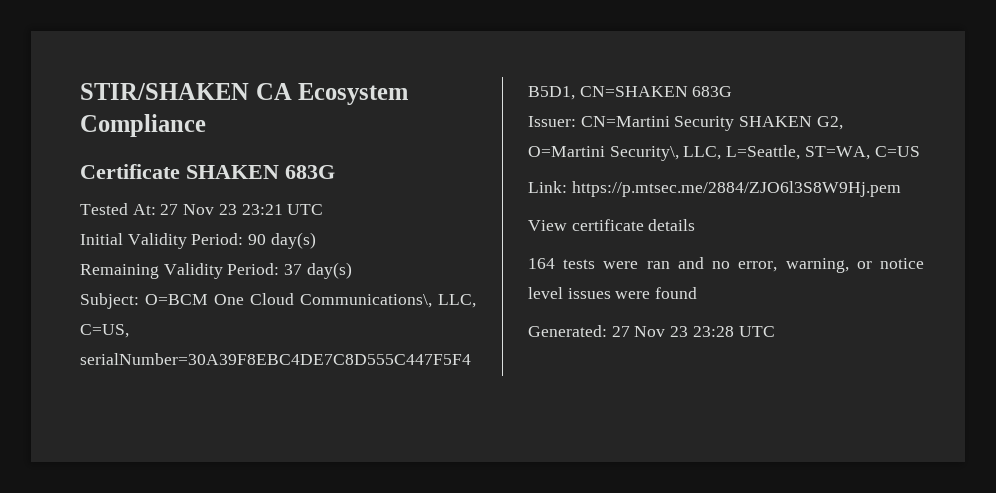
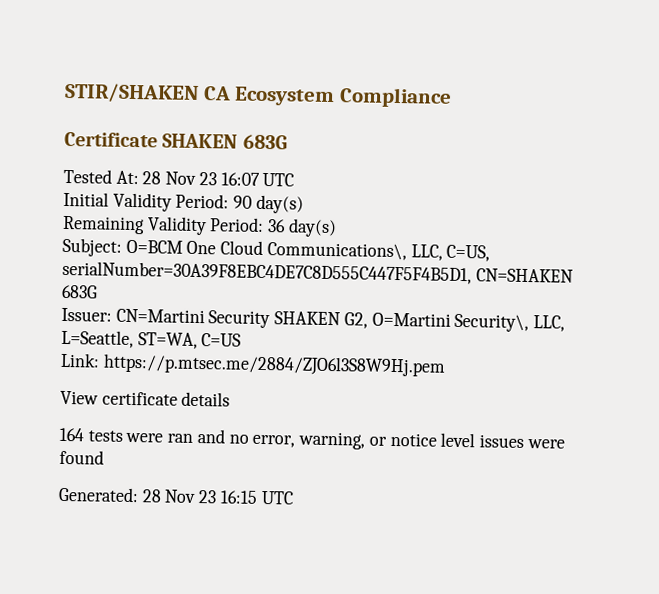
- Tested At: 27 Nov 23 23:21 UTC
+ Tested At: 28 Nov 23 16:07 UTC
- Remaining Validity Period: 37 day(s)
+ Remaining Validity Period: 36 day(s)
- Generated: 27 Nov 23 23:28 UTC
+ Generated: 28 Nov 23 16:15 UTC

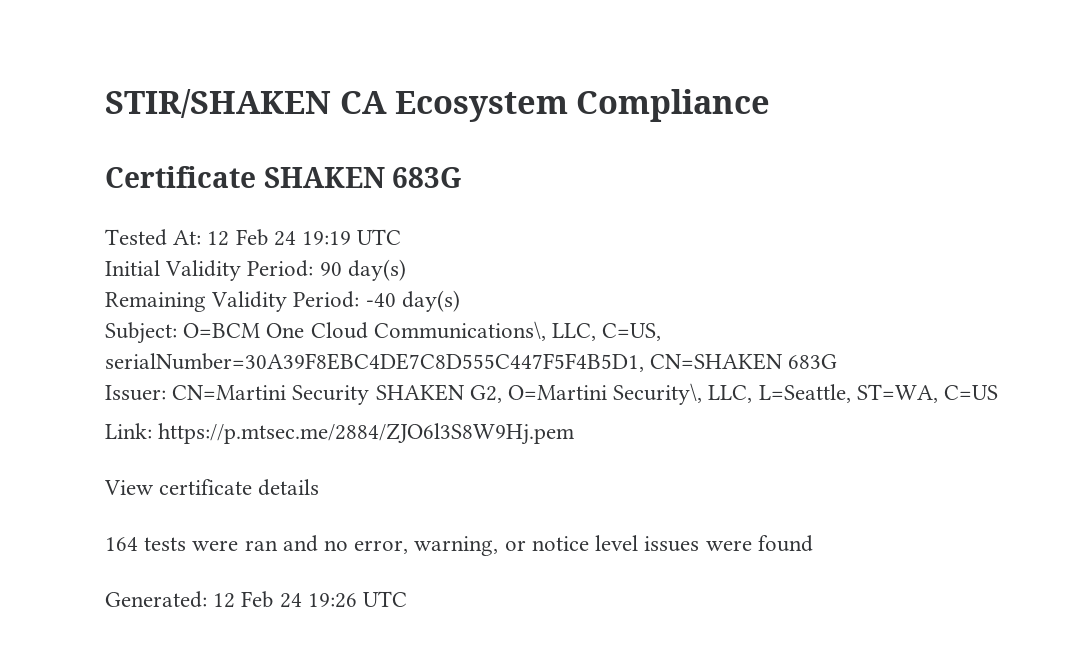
- Tested At: 28 Nov 23 16:07 UTC
+ Tested At: 12 Feb 24 19:19 UTC
- Remaining Validity Period: 36 day(s)
+ Remaining Validity Period: -40 day(s)
- Generated: 28 Nov 23 16:15 UTC
+ Generated: 12 Feb 24 19:26 UTC

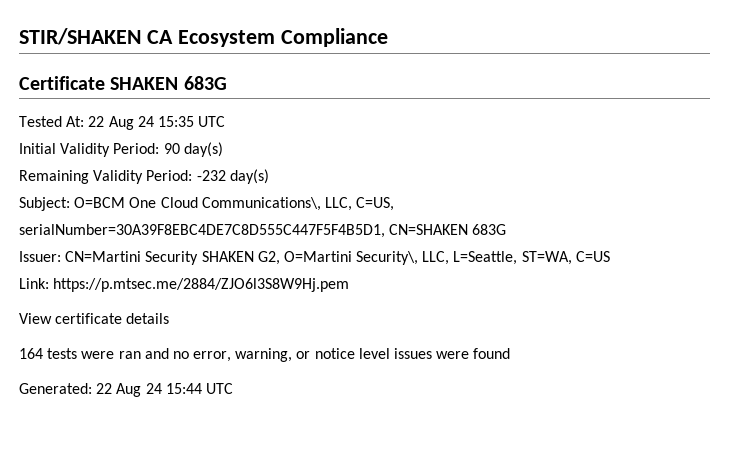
- Tested At: 12 Feb 24 19:19 UTC
+ Tested At: 22 Aug 24 15:35 UTC
- Remaining Validity Period: -40 day(s)
+ Remaining Validity Period: -232 day(s)
- Generated: 12 Feb 24 19:26 UTC
+ Generated: 22 Aug 24 15:44 UTC

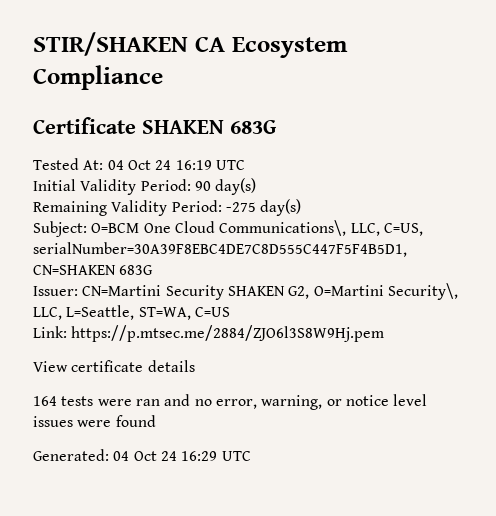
- Tested At: 22 Aug 24 15:35 UTC
+ Tested At: 04 Oct 24 16:19 UTC
- Remaining Validity Period: -232 day(s)
+ Remaining Validity Period: -275 day(s)
- Generated: 22 Aug 24 15:44 UTC
+ Generated: 04 Oct 24 16:29 UTC

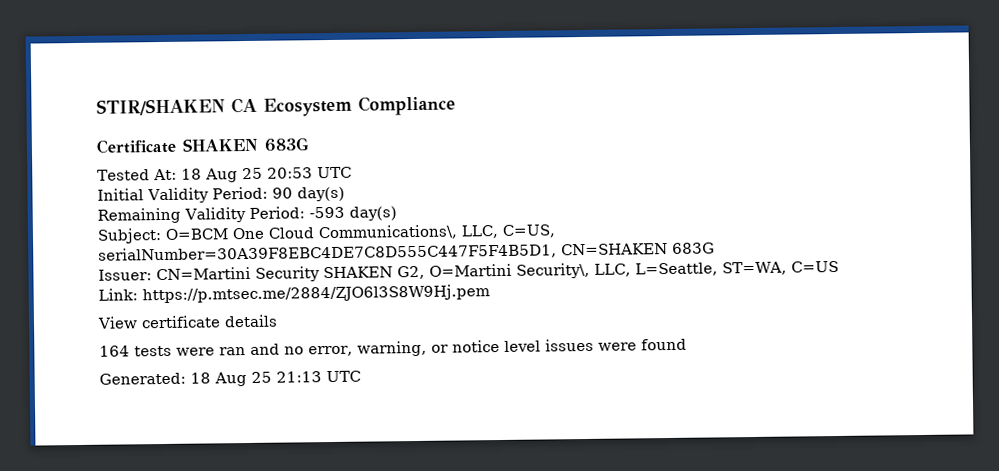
- Tested At: 04 Oct 24 16:19 UTC
+ Tested At: 18 Aug 25 20:53 UTC
- Remaining Validity Period: -275 day(s)
+ Remaining Validity Period: -593 day(s)
- Generated: 04 Oct 24 16:29 UTC
+ Generated: 18 Aug 25 21:13 UTC

